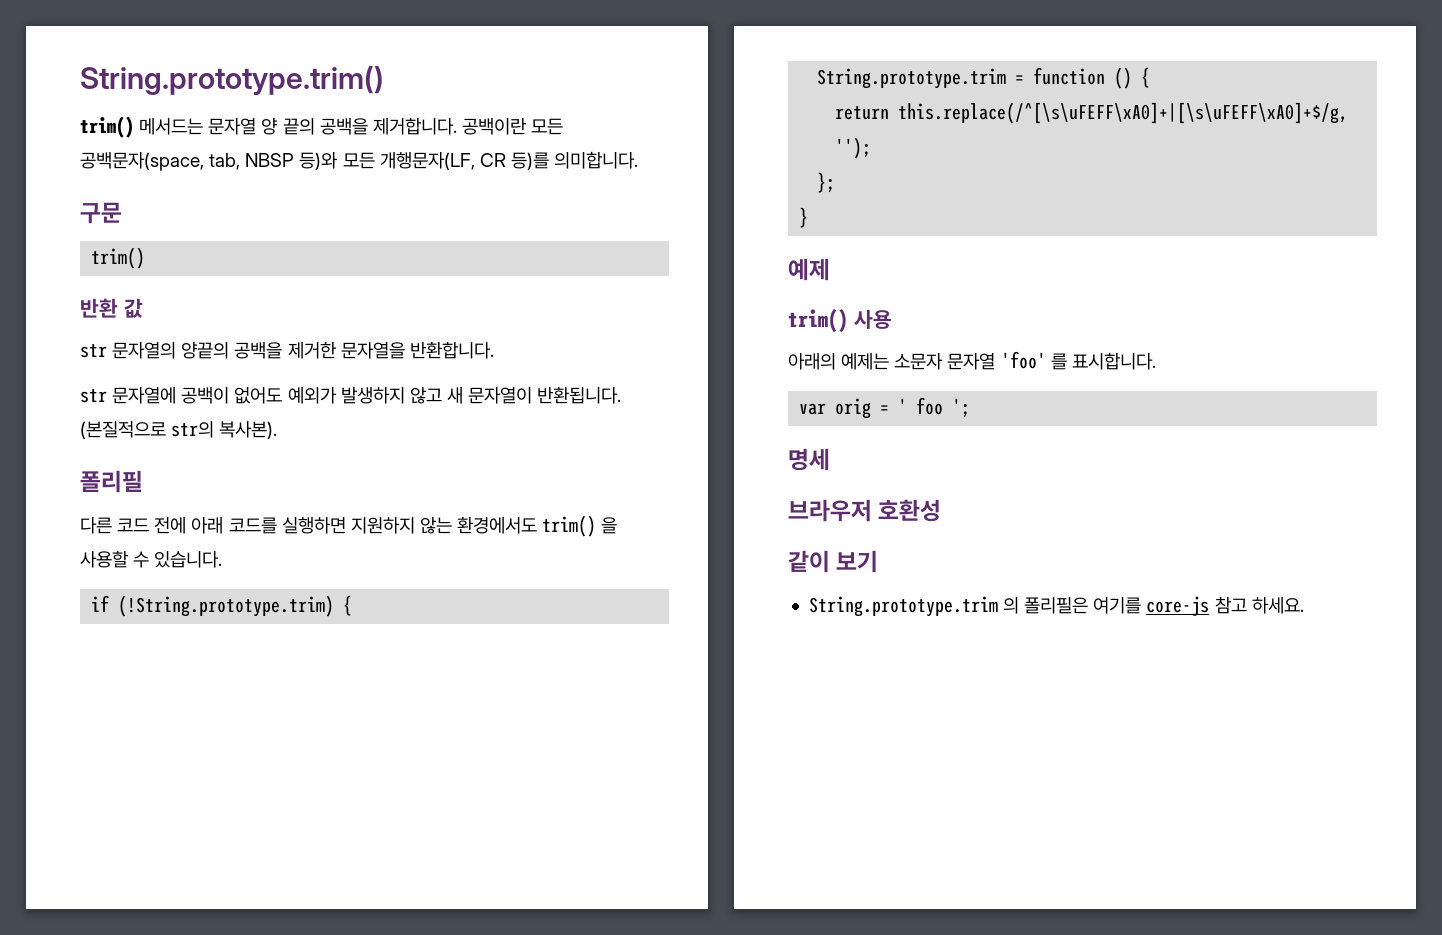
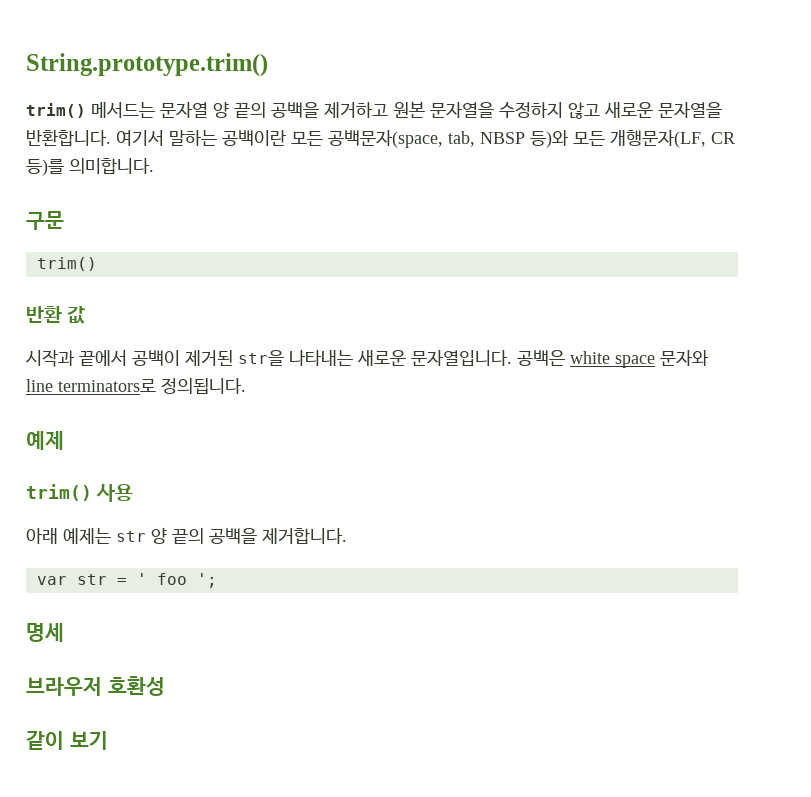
- trim() 메서드는 문자열 양 끝의 공백을 제거합니다. 공백이란 모든 공백문자(space, tab, NBSP 등)와 모든 개행문자(LF, CR 등)를 의미합니다.
+ trim() 메서드는 문자열 양 끝의 공백을 제거하고 원본 문자열을 수정하지 않고 새로운 문자열을 반환합니다. 여기서 말하는 공백이란 모든 공백문자(space, tab, NBSP 등)와 모든 개행문자(LF, CR 등)를 의미합니다.
- str 문자열의 양끝의 공백을 제거한 문자열을 반환합니다.
- str 문자열에 공백이 없어도 예외가 발생하지 않고 새 문자열이 반환됩니다. (본질적으로 str의 복사본).
- 폴리필
- 다른 코드 전에 아래 코드를 실행하면 지원하지 않는 환경에서도 trim() 을 사용할 수 있습니다.
- if (!String.prototype.trim) {
- String.prototype.trim = function () {
- return this.replace(/^[\s\uFEFF\xA0]+|[\s\uFEFF\xA0]+$/g, '');
- };
- }
+ 시작과 끝에서 공백이 제거된 str을 나타내는 새로운 문자열입니다. 공백은 white space 문자와 line terminators로 정의됩니다.
  예제
  trim() 사용
- 아래의 예제는 소문자 문자열 'foo' 를 표시합니다.
+ 아래 예제는 str 양 끝의 공백을 제거합니다.
- var orig = ' foo ';
+ var str = ' foo ';
- String.prototype.trim 의 폴리필은 여기를 core-js 참고 하세요.

